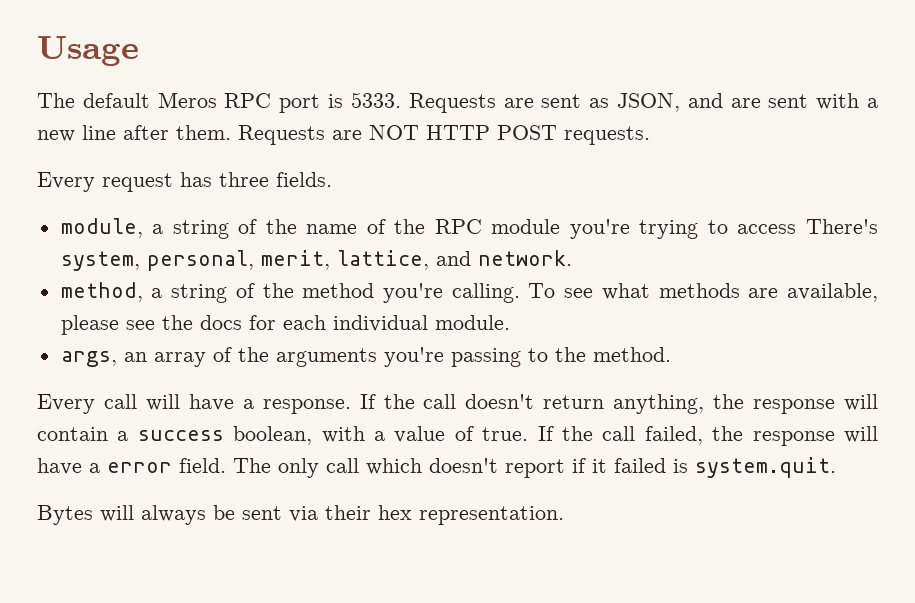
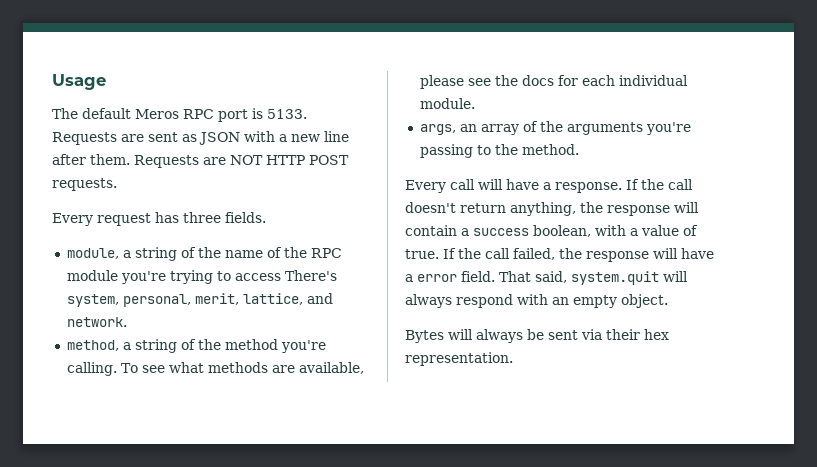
- The default Meros RPC port is 5333.
+ The default Meros RPC port is 5133.
- Requests are sent as JSON, and are sent with a new line after them.
+ Requests are sent as JSON with a new line after them.
- The only call which doesn't report if it failed is system.quit.
+ That said, system.quit will always respond with an empty object.

